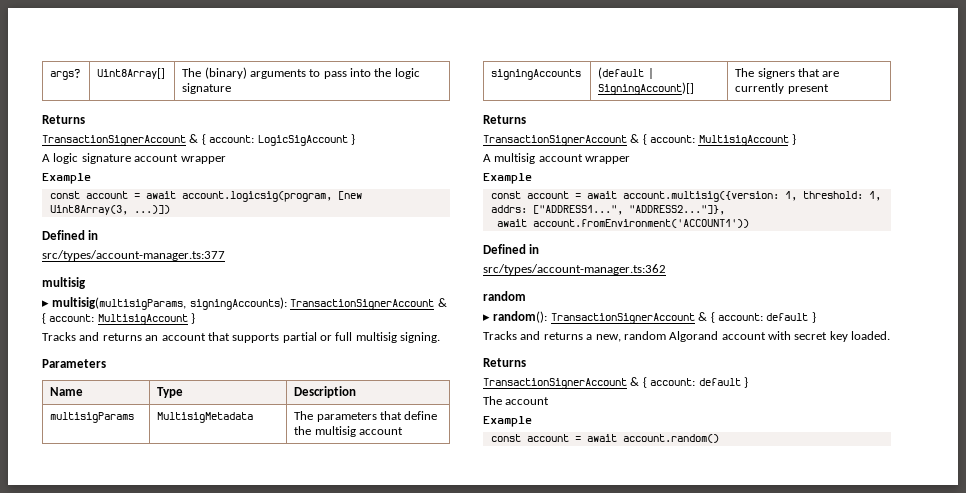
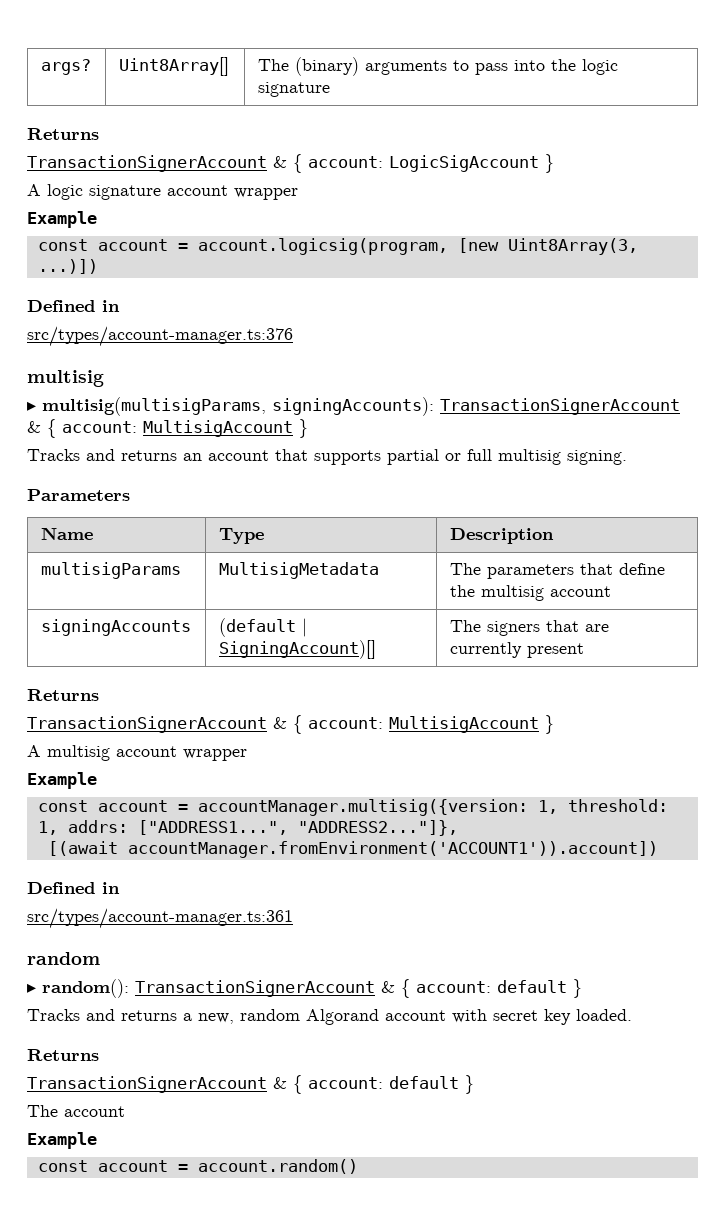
- const account = await account.logicsig(program, [new Uint8Array(3, ...)])
+ const account = account.logicsig(program, [new Uint8Array(3, ...)])
- src/types/account-manager.ts:377
+ src/types/account-manager.ts:376
- const account = await account.multisig({version: 1, threshold: 1, addrs: ["ADDRESS1...", "ADDRESS2..."]},
+ const account = accountManager.multisig({version: 1, threshold: 1, addrs: ["ADDRESS1...", "ADDRESS2..."]},
- await account.fromEnvironment('ACCOUNT1'))
+ [(await accountManager.fromEnvironment('ACCOUNT1')).account])
  Defined in
- src/types/account-manager.ts:362
+ src/types/account-manager.ts:361
- const account = await account.random()
+ const account = account.random()

